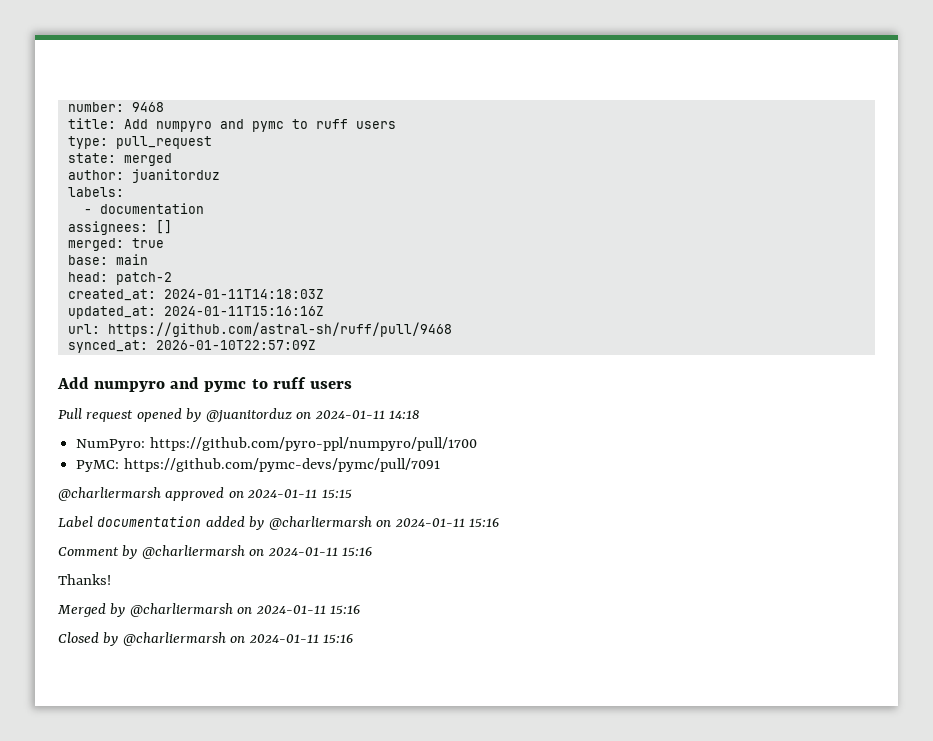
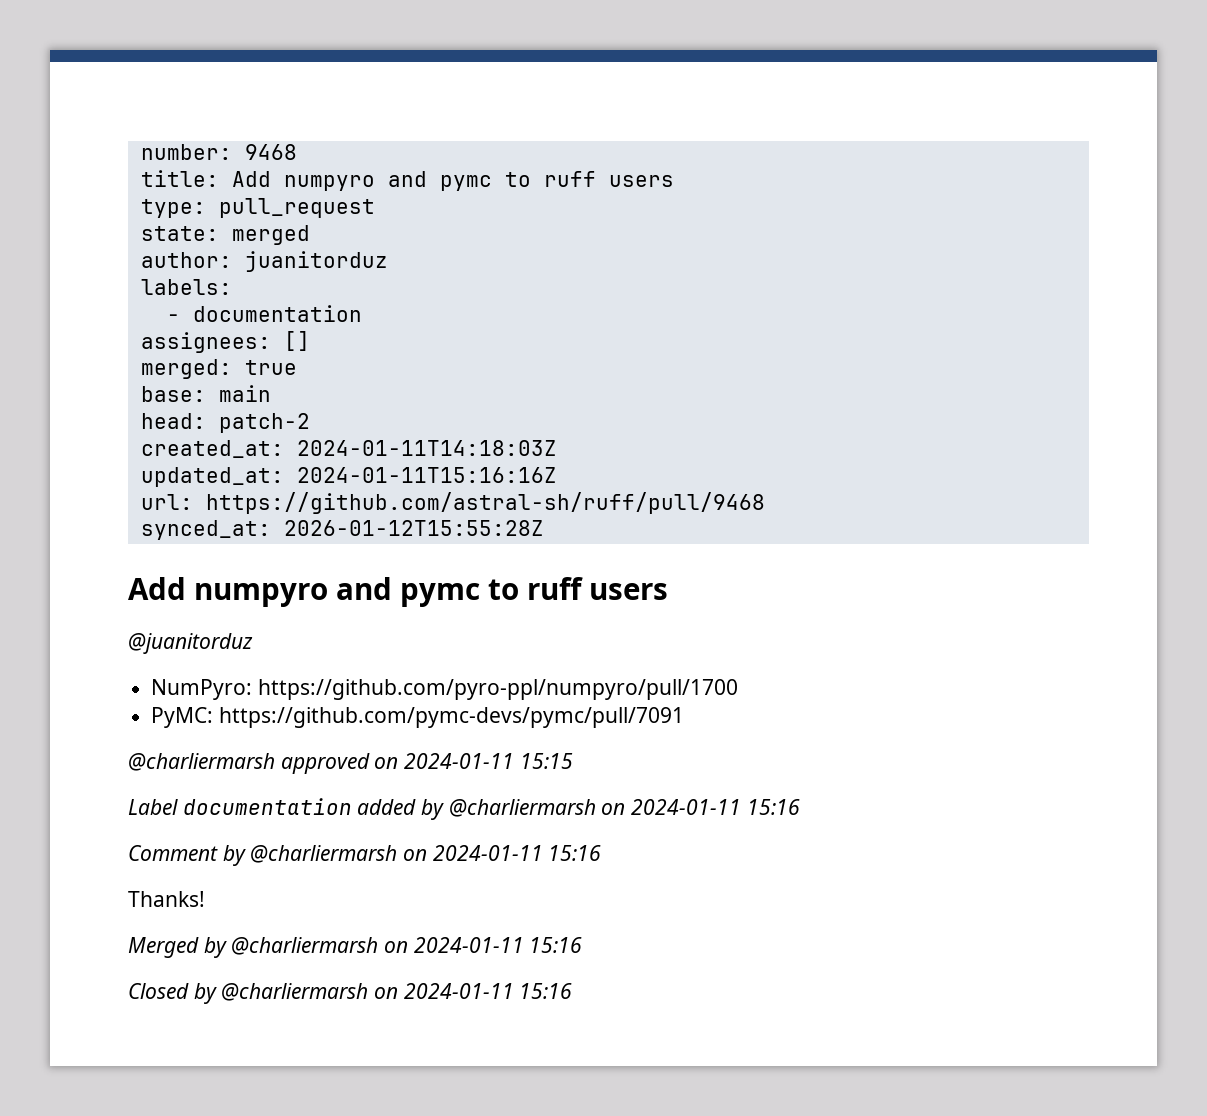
- synced_at: 2026-01-10T22:57:09Z
+ synced_at: 2026-01-12T15:55:28Z
  Add numpyro and pymc to ruff users
- Pull request opened by @juanitorduz on 2024-01-11 14:18
+ @juanitorduz

